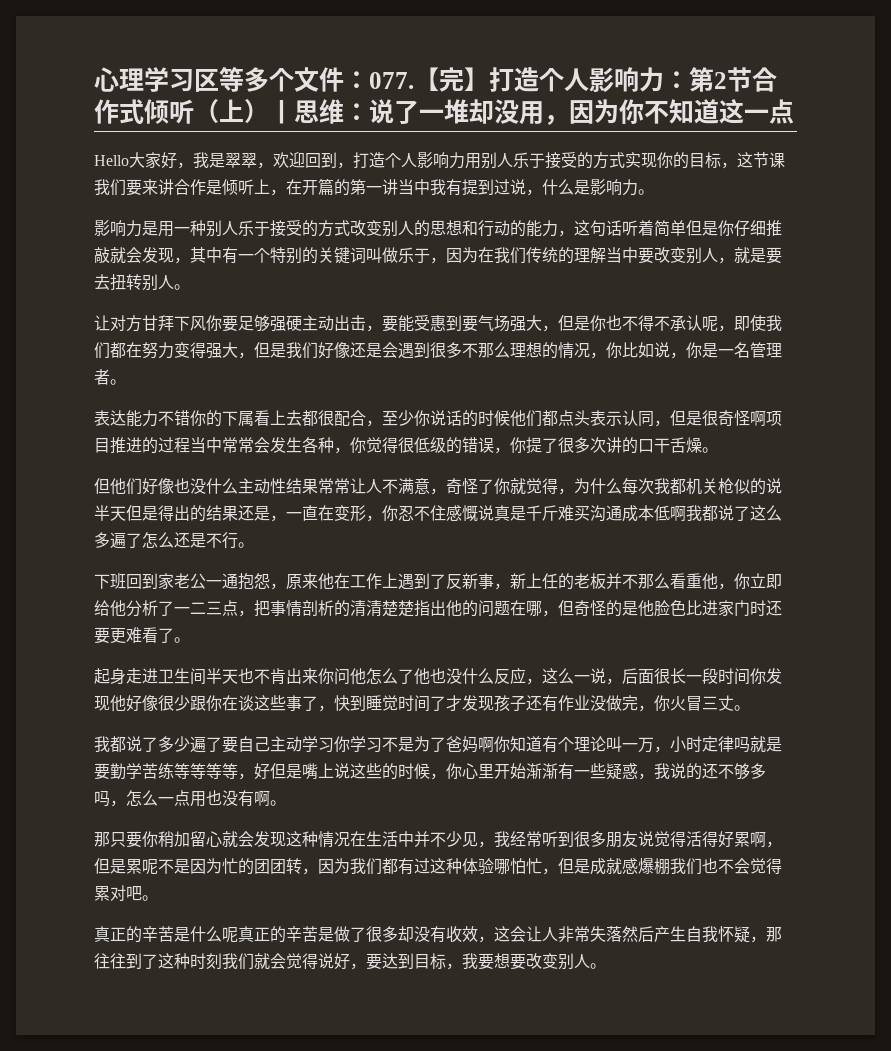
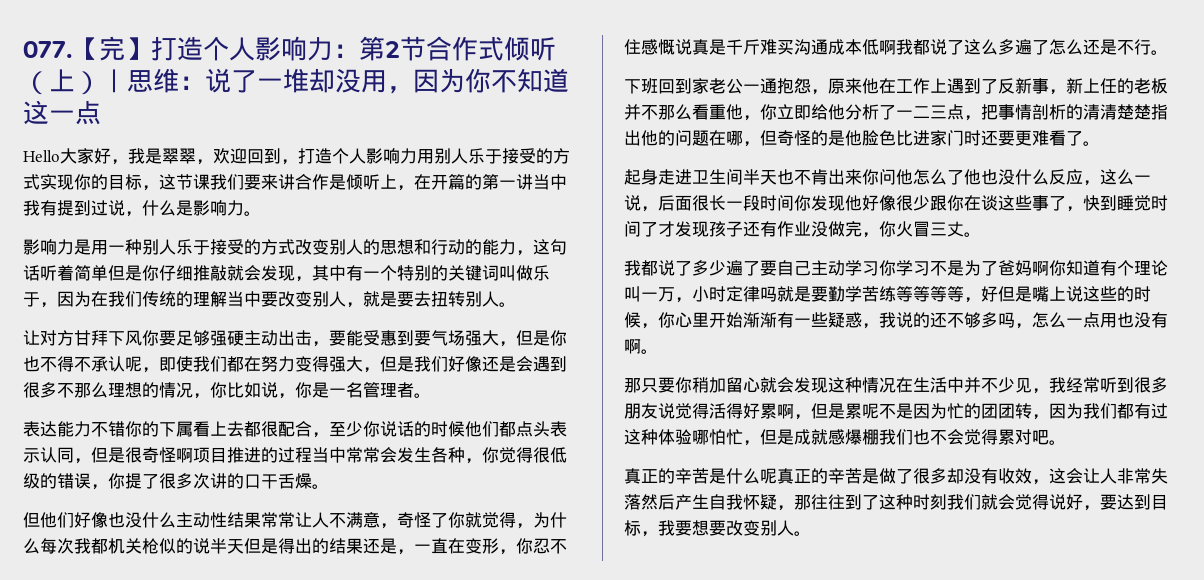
- 心理学习区等多个文件：077.【完】打造个人影响力：第2节合作式倾听（上）丨思维：说了一堆却没用，因为你不知道这一点
+ 077.【完】打造个人影响力：第2节合作式倾听（上）丨思维：说了一堆却没用，因为你不知道这一点

